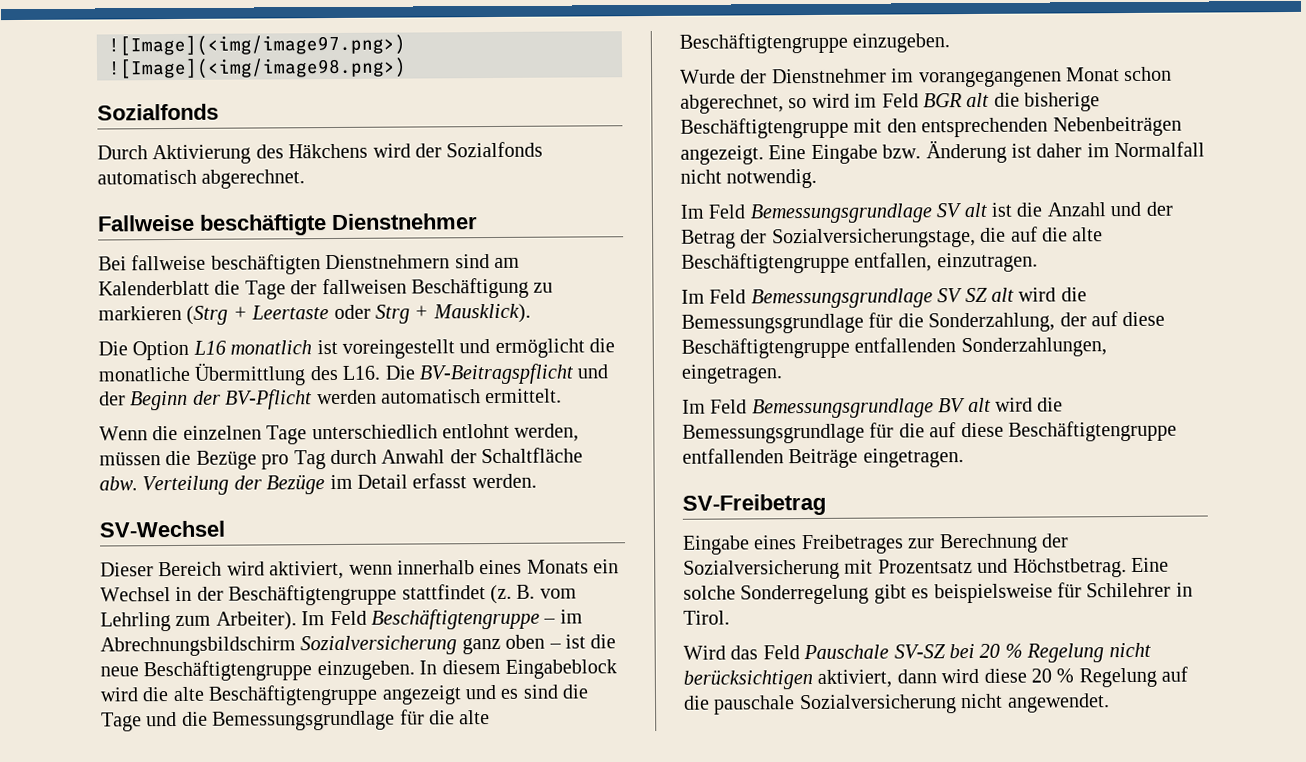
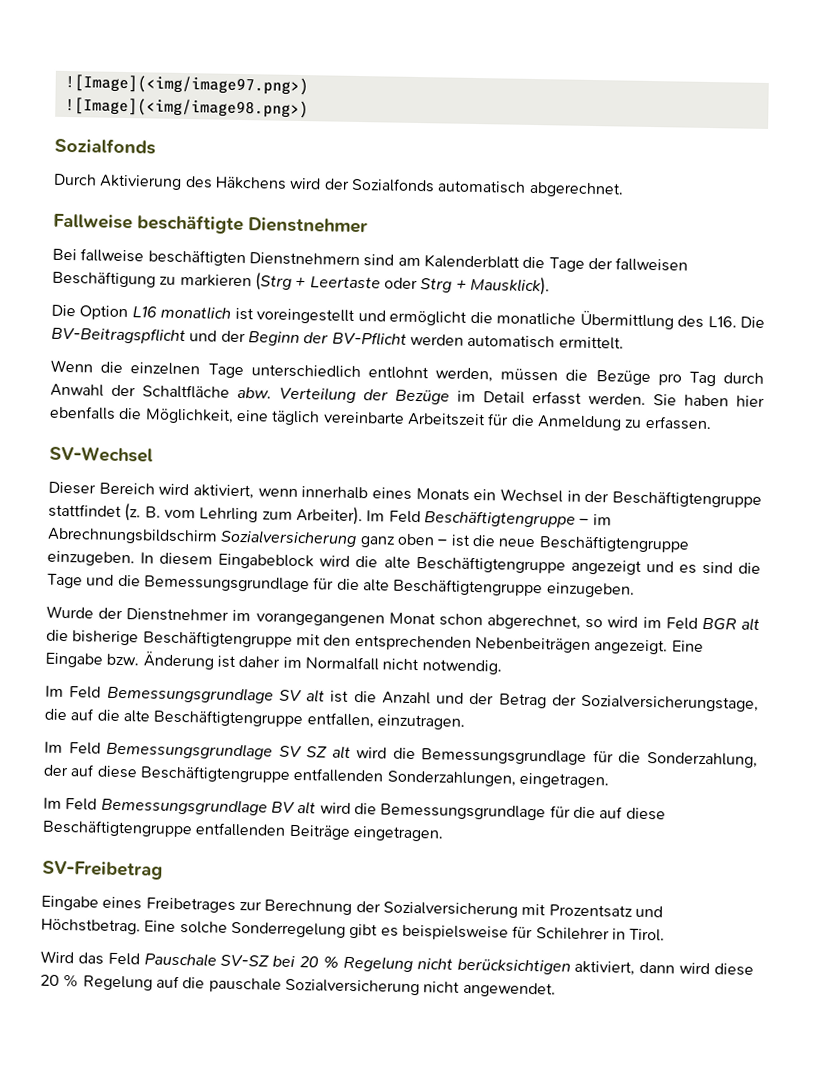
+ Sie haben hier ebenfalls die Möglichkeit, eine täglich vereinbarte Arbeitszeit für die Anmeldung zu erfassen.

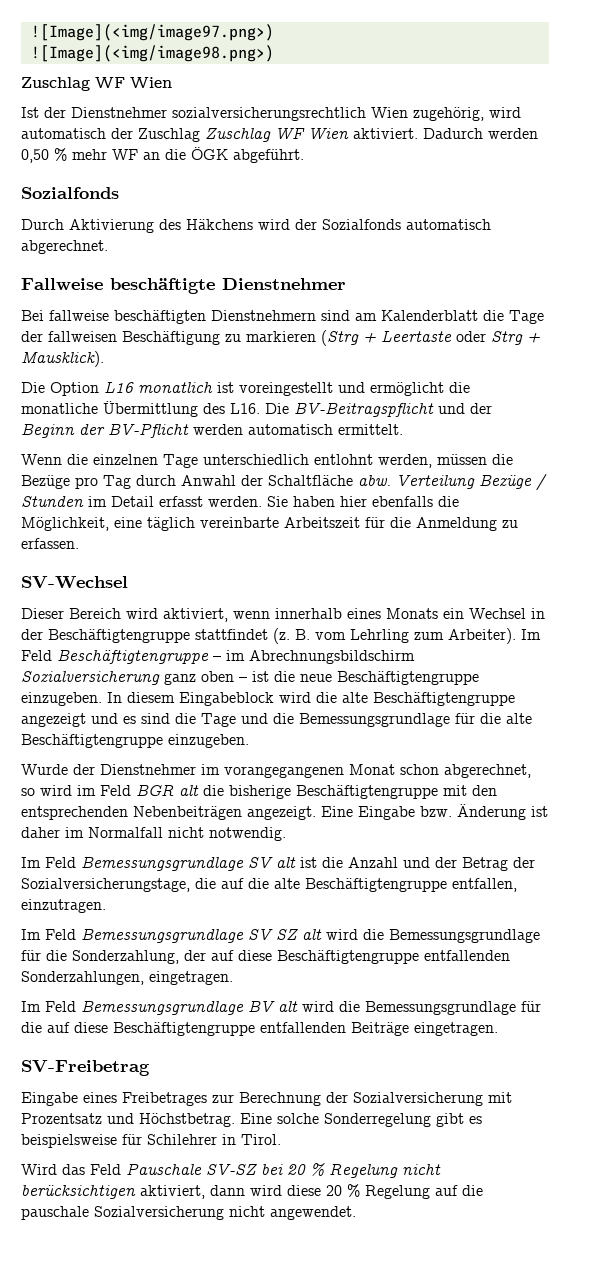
  ![Image](<img/image98.png>)
+ Zuschlag WF Wien
+ Ist der Dienstnehmer sozialversicherungsrechtlich Wien zugehörig, wird automatisch der Zuschlag Zuschlag WF Wien aktiviert. Dadurch werden 0,50 % mehr WF an die ÖGK abgeführt.
- Verteilung der Bezüge im Detail erfasst werden.
+ Verteilung Bezüge / Stunden im Detail erfasst werden.

